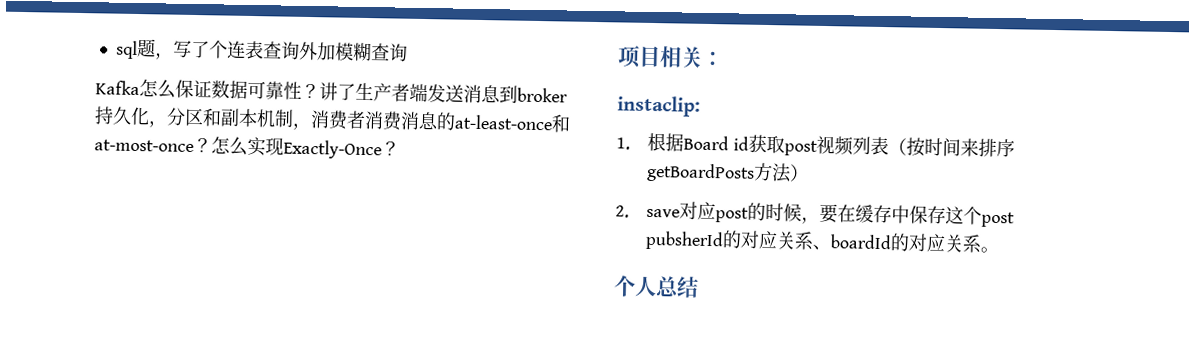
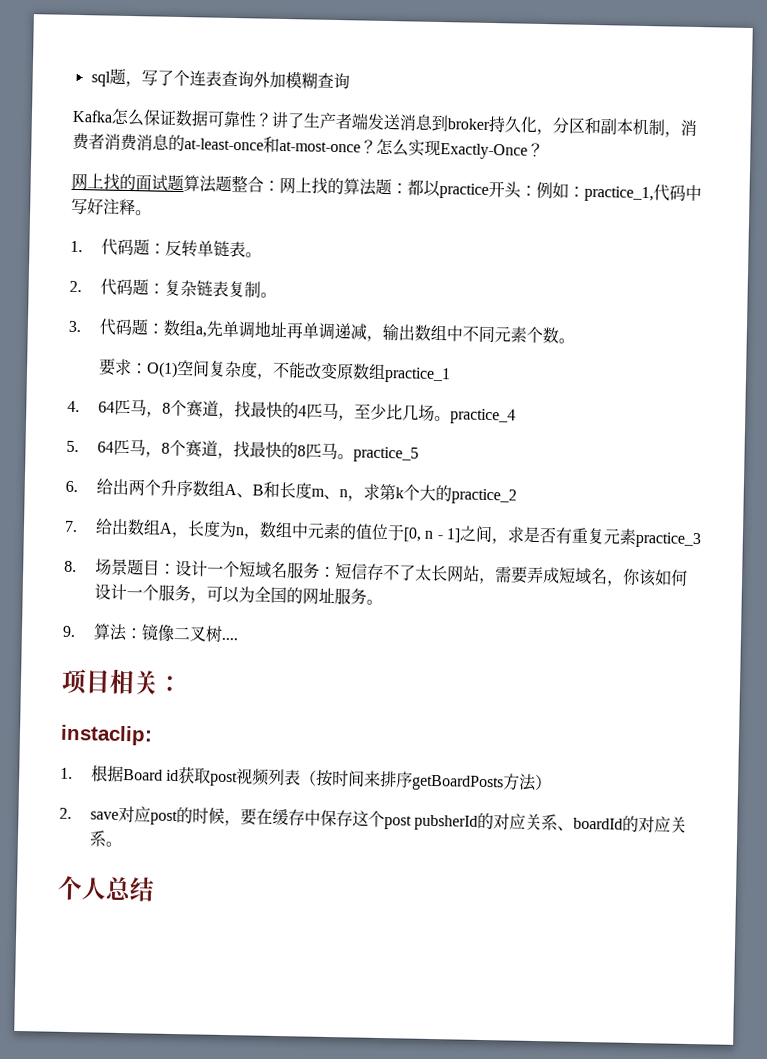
+ 网上找的面试题算法题整合：网上找的算法题：都以practice开头：例如：practice_1,代码中写好注释。
+ 1.代码题：反转单链表。
+ 2.代码题：复杂链表复制。
+ 3.代码题：数组a,先单调地址再单调递减，输出数组中不同元素个数。
+ 要求：O(1)空间复杂度，不能改变原数组practice_1
+ 4. 64匹马，8个赛道，找最快的4匹马，至少比几场。practice_4
+ 5. 64匹马，8个赛道，找最快的8匹马。practice_5
+ 6.给出两个升序数组A、B和长度m、n，求第k个大的practice_2
+ 7.给出数组A，长度为n，数组中元素的值位于[0, n - 1]之间，求是否有重复元素practice_3
+ 8.场景题目：设计一个短域名服务：短信存不了太长网站，需要弄成短域名，你该如何设计一个服务，可以为全国的网址服务。
+ 9.算法：镜像二叉树....

